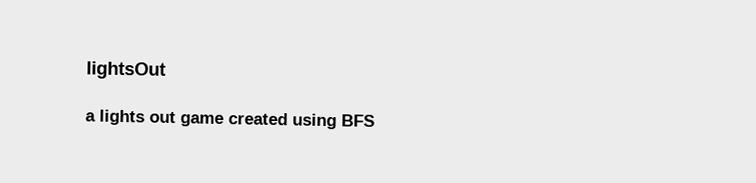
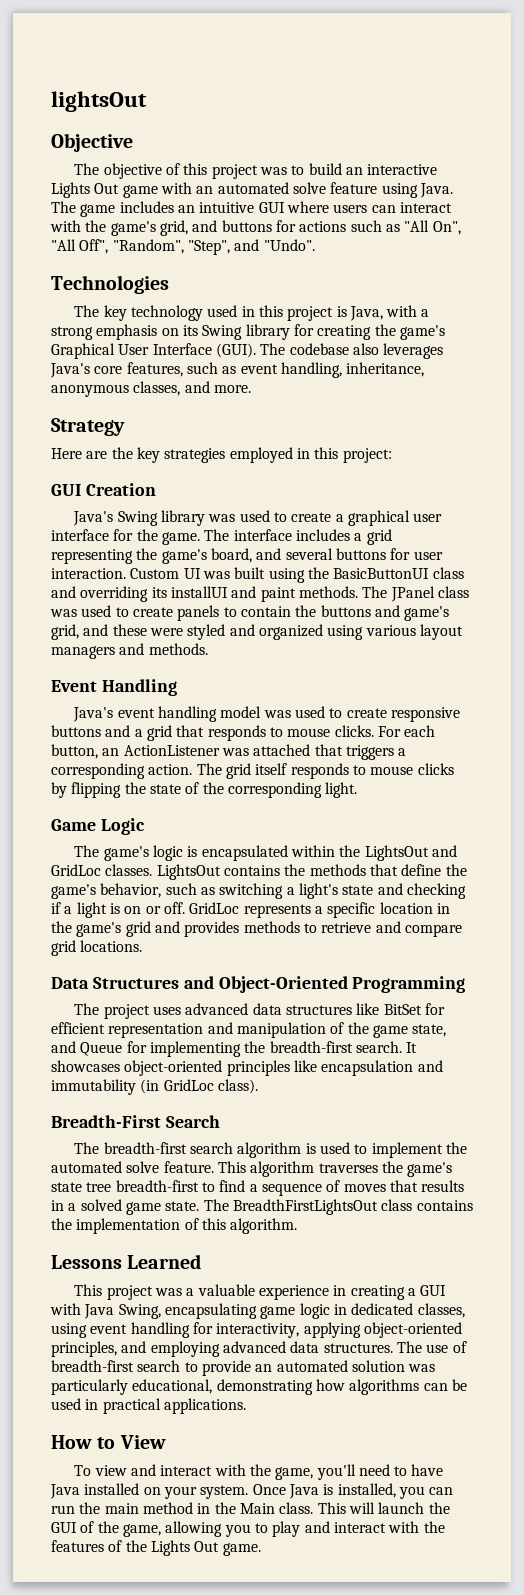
- a lights out game created using BFS
+ Objective
+ The objective of this project was to build an interactive Lights Out game with an automated solve feature using Java. The game includes an intuitive GUI where users can interact with the game's grid, and buttons for actions such as "All On", "All Off", "Random", "Step", and "Undo".
+ Technologies
+ The key technology used in this project is Java, with a strong emphasis on its Swing library for creating the game's Graphical User Interface (GUI). The codebase also leverages Java's core features, such as event handling, inheritance, anonymous classes, and more.
+ Strategy
+ Here are the key strategies employed in this project:
+ GUI Creation
+ Java's Swing library was used to create a graphical user interface for the game. The interface includes a grid representing the game's board, and several buttons for user interaction. Custom UI was built using the BasicButtonUI class and overriding its installUI and paint methods. The JPanel class was used to create panels to contain the buttons and game's grid, and these were styled and organized using various layout managers and methods.
+ Event Handling
+ Java's event handling model was used to create responsive buttons and a grid that responds to mouse clicks. For each button, an ActionListener was attached that triggers a corresponding action. The grid itself responds to mouse clicks by flipping the state of the corresponding light.
+ Game Logic
+ The game's logic is encapsulated within the LightsOut and GridLoc classes. LightsOut contains the methods that define the game's behavior, such as switching a light's state and checking if a light is on or off. GridLoc represents a specific location in the game's grid and provides methods to retrieve and compare grid locations.
+ Data Structures and Object-Oriented Programming
+ The project uses advanced data structures like BitSet for efficient representation and manipulation of the game state, and Queue for implementing the breadth-first search. It showcases object-oriented principles like encapsulation and immutability (in GridLoc class).
+ Breadth-First Search
+ The breadth-first search algorithm is used to implement the automated solve feature. This algorithm traverses the game's state tree breadth-first to find a sequence of moves that results in a solved game state. The BreadthFirstLightsOut class contains the implementation of this algorithm.
+ Lessons Learned
+ This project was a valuable experience in creating a GUI with Java Swing, encapsulating game logic in dedicated classes, using event handling for interactivity, applying object-oriented principles, and employing advanced data structures. The use of breadth-first search to provide an automated solution was particularly educational, demonstrating how algorithms can be used in practical applications.
+ How to View
+ To view and interact with the game, you'll need to have Java installed on your system. Once Java is installed, you can run the main method in the Main class. This will launch the GUI of the game, allowing you to play and interact with the features of the Lights Out game.

